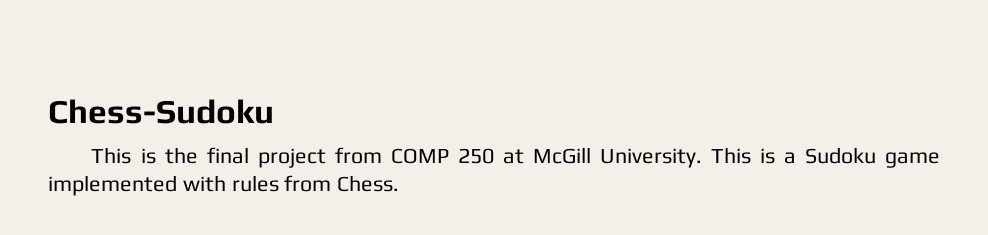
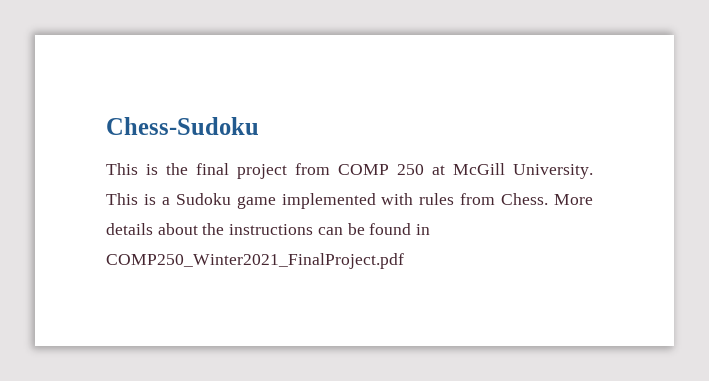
+ More details about the instructions can be found in COMP250_Winter2021_FinalProject.pdf

